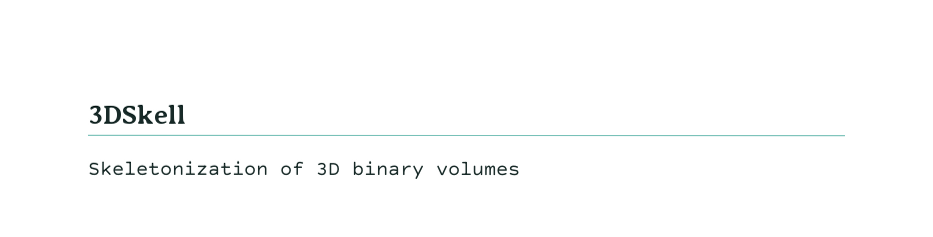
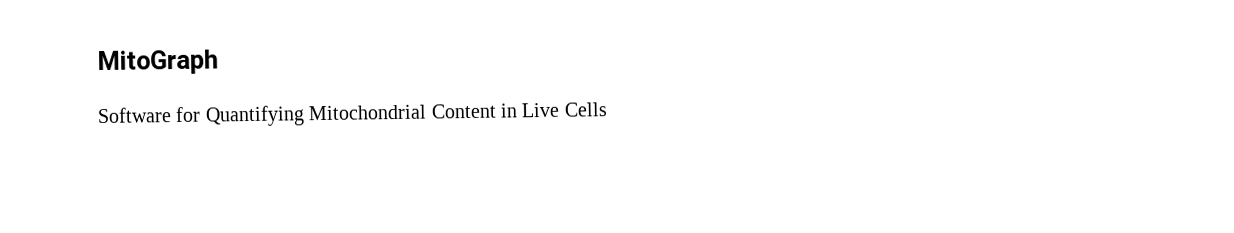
- 3DSkell
- Skeletonization of 3D binary volumes
+ MitoGraph
+ Software for Quantifying Mitochondrial Content in Live Cells

